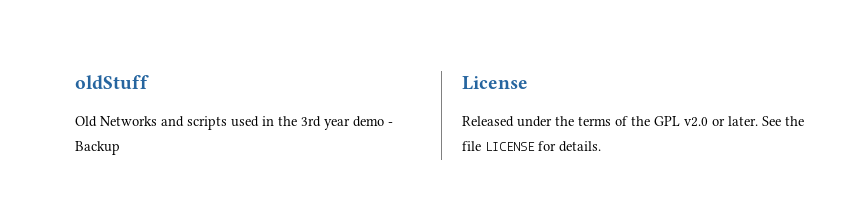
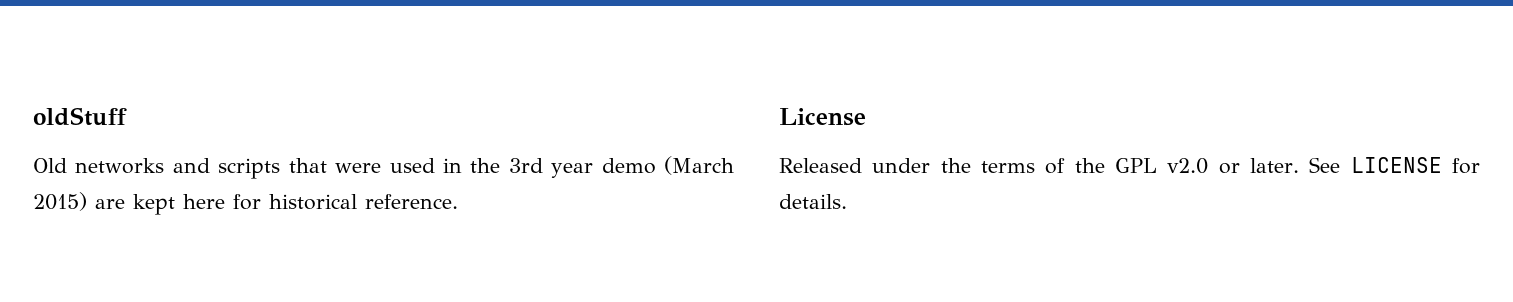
- Old Networks and scripts used in the 3rd year demo - Backup
+ Old networks and scripts that were used in the 3rd year demo (March 2015) are kept here for historical reference.
- See the file LICENSE for details.
+ See LICENSE for details.

